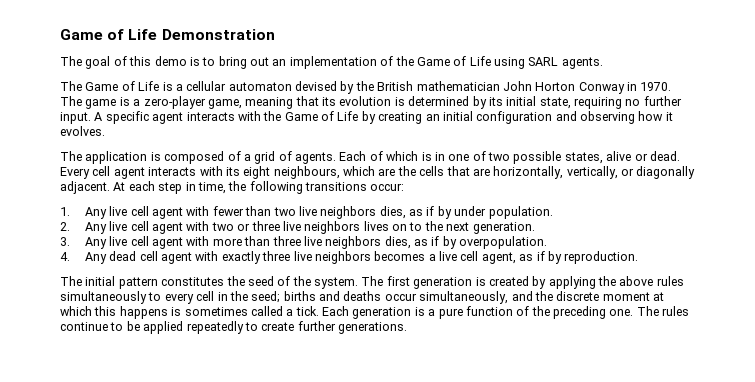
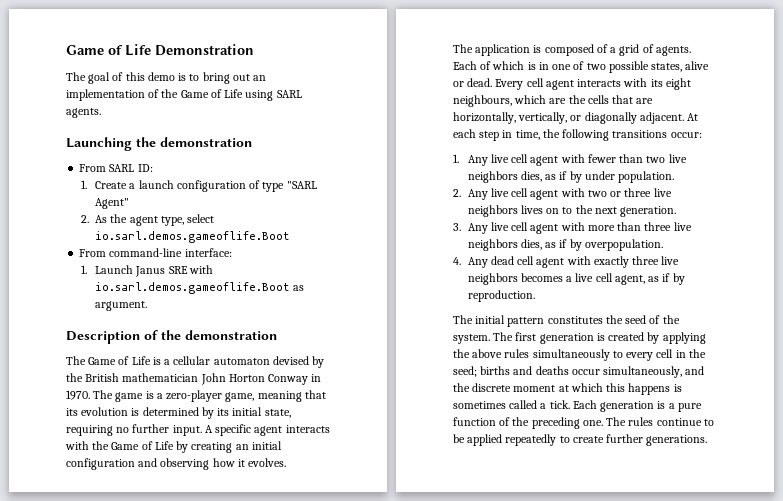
+ Launching the demonstration
+ From SARL ID:
+ 1. Create a launch configuration of type "SARL Agent"
+ 2. As the agent type, select io.sarl.demos.gameoflife.Boot
+ From command-line interface:
+ 1. Launch Janus SRE with io.sarl.demos.gameoflife.Boot as argument.
+ Description of the demonstration

